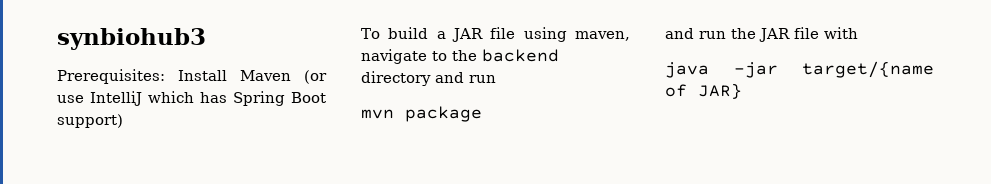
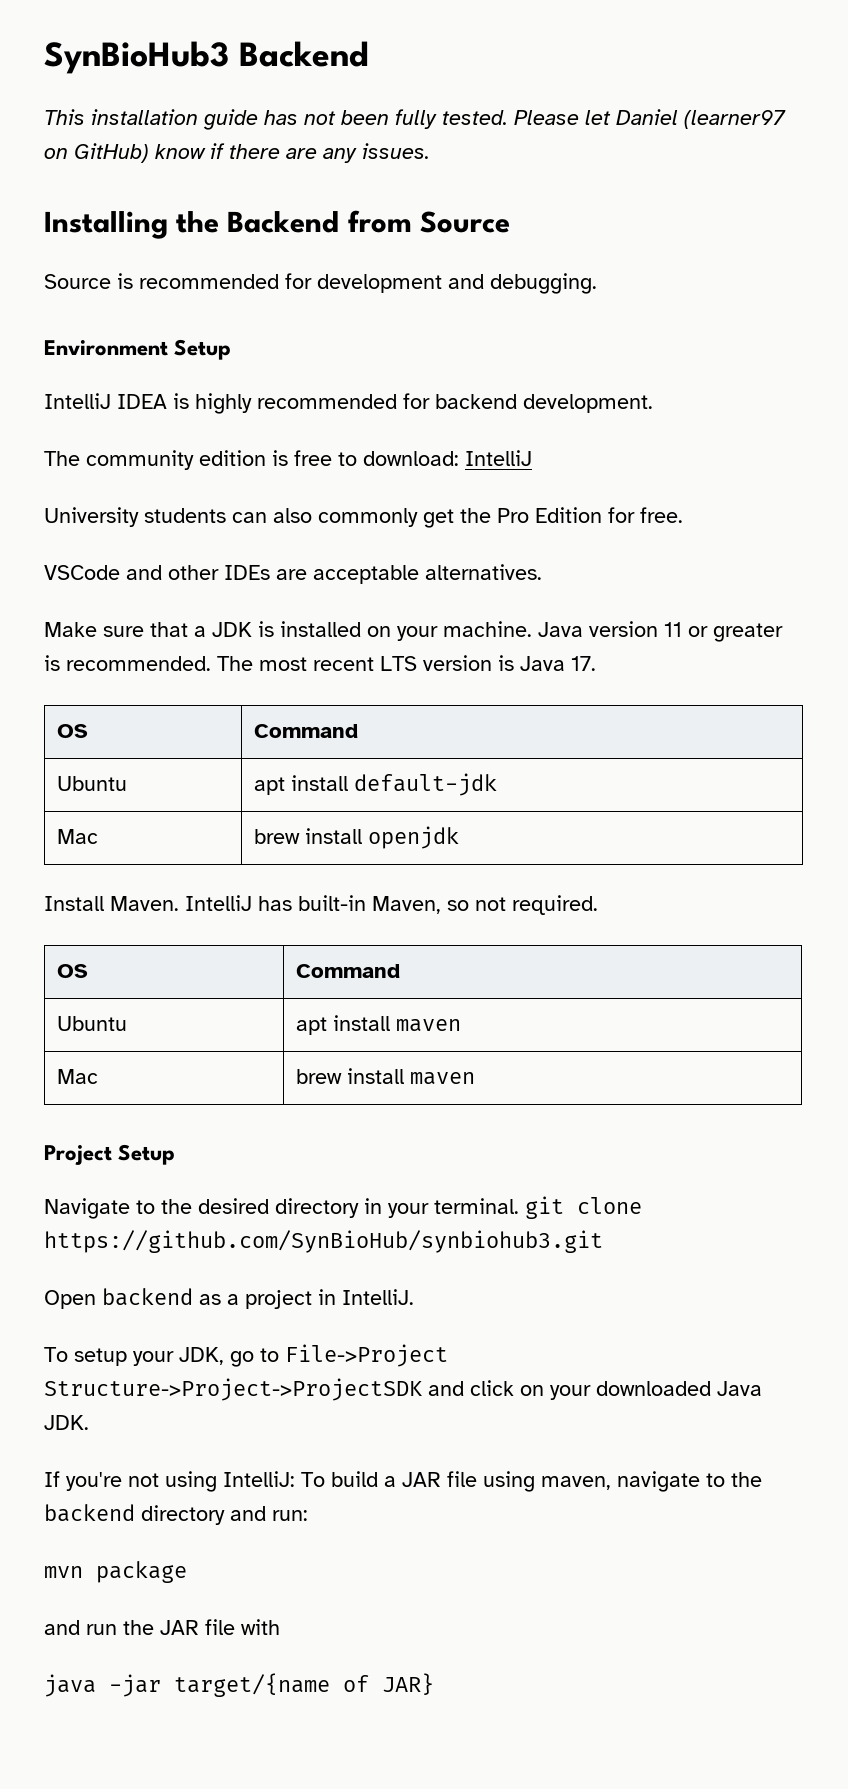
- synbiohub3
- Prerequisites: Install Maven (or use IntelliJ which has Spring Boot support)
- To build a JAR file using maven, navigate to the backend directory and run
+ SynBioHub3 Backend
+ This installation guide has not been fully tested. Please let Daniel (learner97 on GitHub) know if there are any issues.
+ Installing the Backend from Source
+ Source is recommended for development and debugging.
+ Environment Setup
+ IntelliJ IDEA is highly recommended for backend development.
+ The community edition is free to download: IntelliJ
+ University students can also commonly get the Pro Edition for free.
+ VSCode and other IDEs are acceptable alternatives.
+ Make sure that a JDK is installed on your machine. Java version 11 or greater is recommended. The most recent LTS version is Java 17.
+ OS | Command
+ Ubuntu | apt install default-jdk
+ Mac | brew install openjdk
+ Install Maven. IntelliJ has built-in Maven, so not required.
+ OS | Command
+ Ubuntu | apt install maven
+ Mac | brew install maven
+ Project Setup
+ Navigate to the desired directory in your terminal. git clone https://github.com/SynBioHub/synbiohub3.git
+ Open backend as a project in IntelliJ.
+ To setup your JDK, go to File->Project Structure->Project->ProjectSDK and click on your downloaded Java JDK.
+ If you're not using IntelliJ: To build a JAR file using maven, navigate to the backend directory and run:

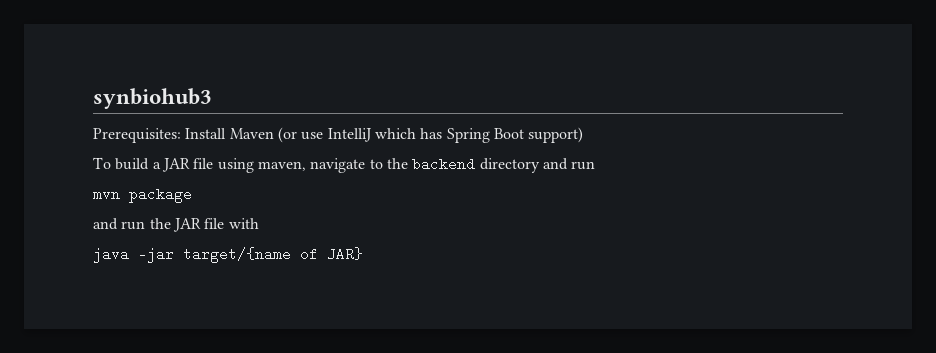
- SynBioHub3 Backend
- This installation guide has not been fully tested. Please let Daniel (learner97 on GitHub) know if there are any issues.
- Installing the Backend from Source
- Source is recommended for development and debugging.
- Environment Setup
- IntelliJ IDEA is highly recommended for backend development.
- The community edition is free to download: IntelliJ
- University students can also commonly get the Pro Edition for free.
- VSCode and other IDEs are acceptable alternatives.
- Make sure that a JDK is installed on your machine. Java version 11 or greater is recommended. The most recent LTS version is Java 17.
- OS | Command
- Ubuntu | apt install default-jdk
- Mac | brew install openjdk
- Install Maven. IntelliJ has built-in Maven, so not required.
- OS | Command
- Ubuntu | apt install maven
- Mac | brew install maven
- Project Setup
- Navigate to the desired directory in your terminal. git clone https://github.com/SynBioHub/synbiohub3.git
- Open backend as a project in IntelliJ.
- To setup your JDK, go to File->Project Structure->Project->ProjectSDK and click on your downloaded Java JDK.
- If you're not using IntelliJ: To build a JAR file using maven, navigate to the backend directory and run:
+ synbiohub3
+ Prerequisites: Install Maven (or use IntelliJ which has Spring Boot support)
+ To build a JAR file using maven, navigate to the backend directory and run

